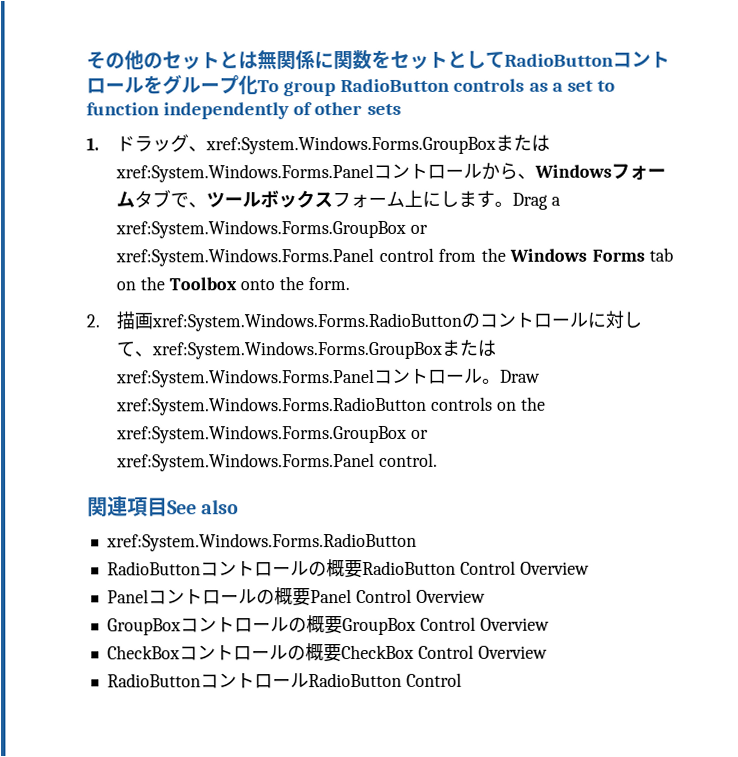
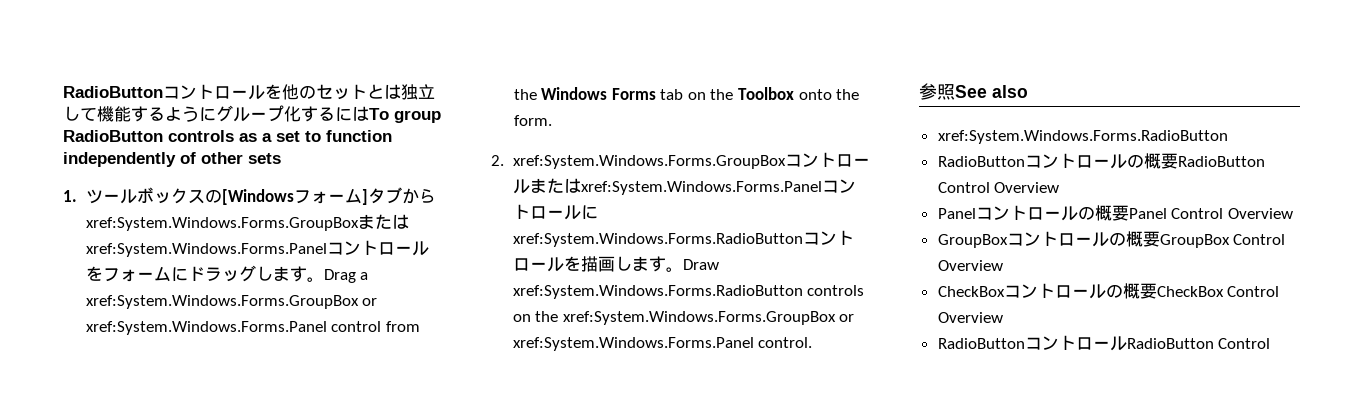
- その他のセットとは無関係に関数をセットとしてRadioButtonコントロールをグループ化To group RadioButton controls as a set to function independently of other sets
+ RadioButtonコントロールを他のセットとは独立して機能するようにグループ化するにはTo group RadioButton controls as a set to function independently of other sets
- 1.ドラッグ、xref:System.Windows.Forms.GroupBoxまたはxref:System.Windows.Forms.Panelコントロールから、Windowsフォームタブで、ツールボックスフォーム上にします。
+ 1.ツールボックスの[Windowsフォーム]タブからxref:System.Windows.Forms.GroupBoxまたはxref:System.Windows.Forms.Panelコントロールをフォームにドラッグします。
- 2.描画xref:System.Windows.Forms.RadioButtonのコントロールに対して、xref:System.Windows.Forms.GroupBoxまたはxref:System.Windows.Forms.Panelコントロール。
+ 2. xref:System.Windows.Forms.GroupBoxコントロールまたはxref:System.Windows.Forms.Panelコントロールにxref:System.Windows.Forms.RadioButtonコントロールを描画します。
- 関連項目See also
+ 参照See also

